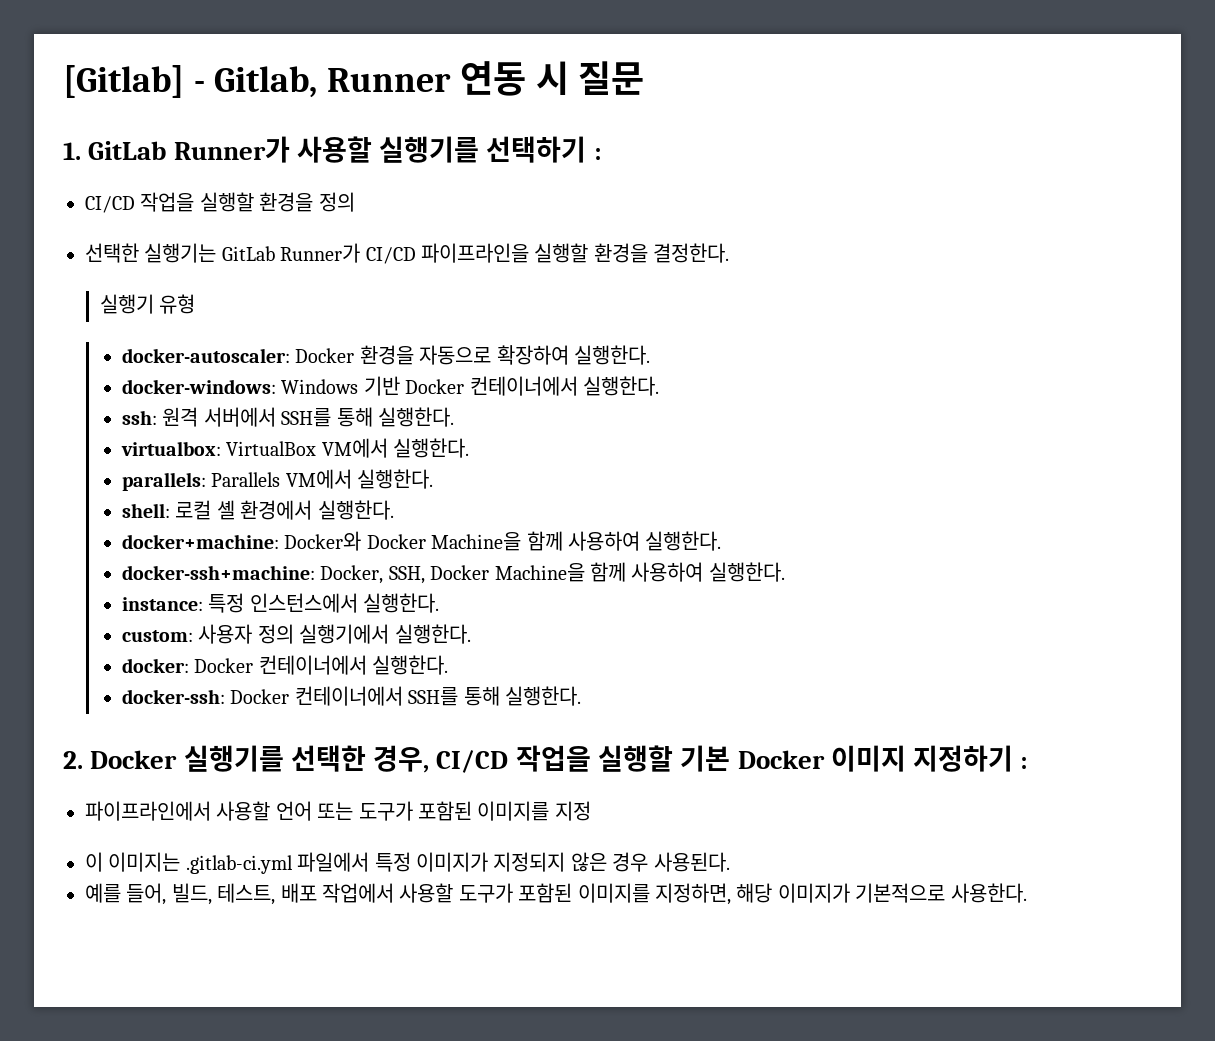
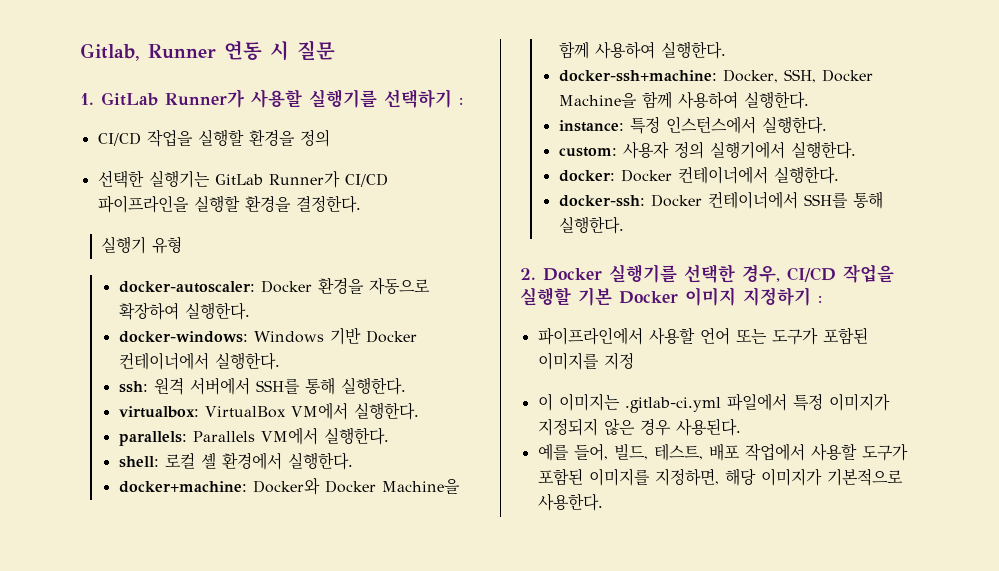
- [Gitlab] - Gitlab, Runner 연동 시 질문
+ Gitlab, Runner 연동 시 질문

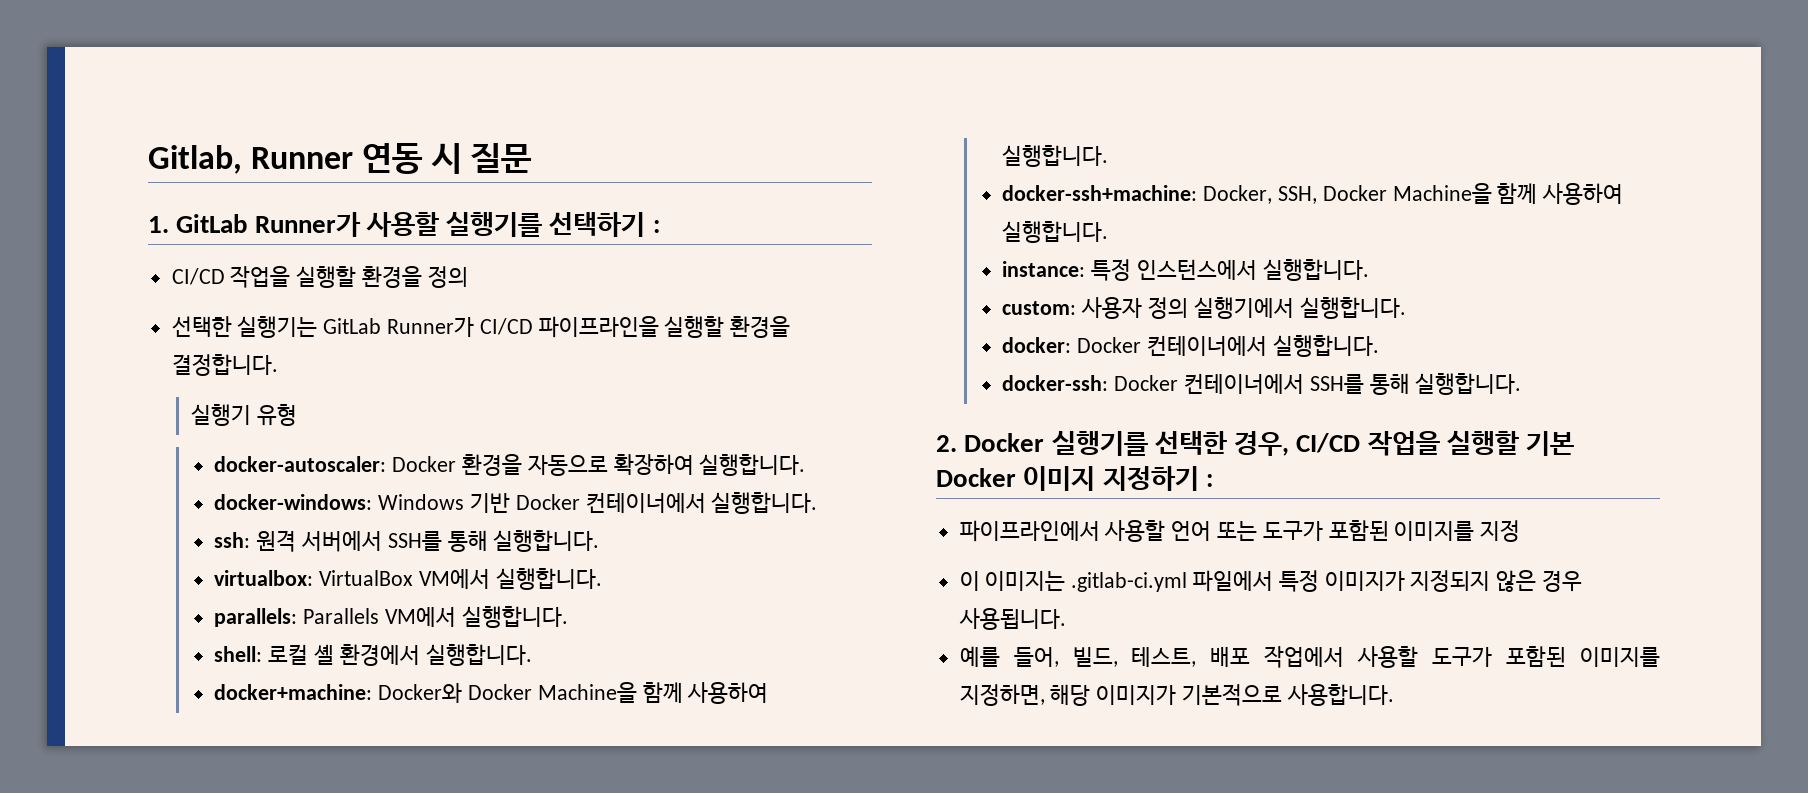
- 선택한 실행기는 GitLab Runner가 CI/CD 파이프라인을 실행할 환경을 결정한다.
+ 선택한 실행기는 GitLab Runner가 CI/CD 파이프라인을 실행할 환경을 결정합니다.
- docker-autoscaler: Docker 환경을 자동으로 확장하여 실행한다.
+ docker-autoscaler: Docker 환경을 자동으로 확장하여 실행합니다.
- docker-windows: Windows 기반 Docker 컨테이너에서 실행한다.
+ docker-windows: Windows 기반 Docker 컨테이너에서 실행합니다.
- ssh: 원격 서버에서 SSH를 통해 실행한다.
+ ssh: 원격 서버에서 SSH를 통해 실행합니다.
- virtualbox: VirtualBox VM에서 실행한다.
+ virtualbox: VirtualBox VM에서 실행합니다.
- parallels: Parallels VM에서 실행한다.
+ parallels: Parallels VM에서 실행합니다.
- shell: 로컬 셸 환경에서 실행한다.
+ shell: 로컬 셸 환경에서 실행합니다.
- docker+machine: Docker와 Docker Machine을 함께 사용하여 실행한다.
+ docker+machine: Docker와 Docker Machine을 함께 사용하여 실행합니다.
- docker-ssh+machine: Docker, SSH, Docker Machine을 함께 사용하여 실행한다.
+ docker-ssh+machine: Docker, SSH, Docker Machine을 함께 사용하여 실행합니다.
- instance: 특정 인스턴스에서 실행한다.
+ instance: 특정 인스턴스에서 실행합니다.
- custom: 사용자 정의 실행기에서 실행한다.
+ custom: 사용자 정의 실행기에서 실행합니다.
- docker: Docker 컨테이너에서 실행한다.
+ docker: Docker 컨테이너에서 실행합니다.
- docker-ssh: Docker 컨테이너에서 SSH를 통해 실행한다.
+ docker-ssh: Docker 컨테이너에서 SSH를 통해 실행합니다.
- 이 이미지는 .gitlab-ci.yml 파일에서 특정 이미지가 지정되지 않은 경우 사용된다.
+ 이 이미지는 .gitlab-ci.yml 파일에서 특정 이미지가 지정되지 않은 경우 사용됩니다.
- 예를 들어, 빌드, 테스트, 배포 작업에서 사용할 도구가 포함된 이미지를 지정하면, 해당 이미지가 기본적으로 사용한다.
+ 예를 들어, 빌드, 테스트, 배포 작업에서 사용할 도구가 포함된 이미지를 지정하면, 해당 이미지가 기본적으로 사용합니다.

